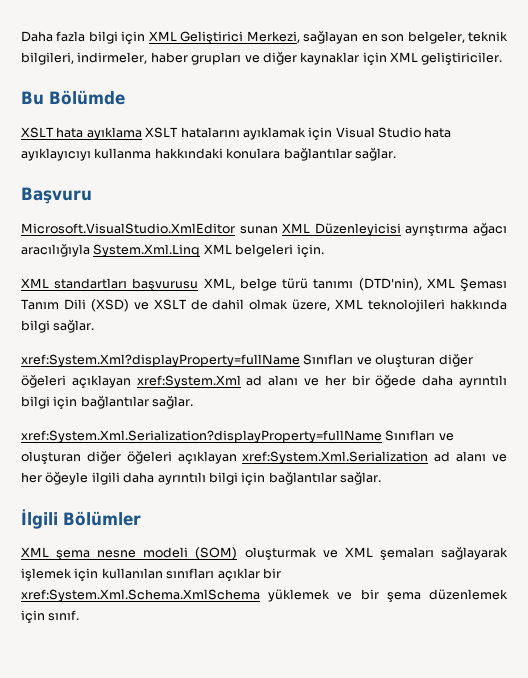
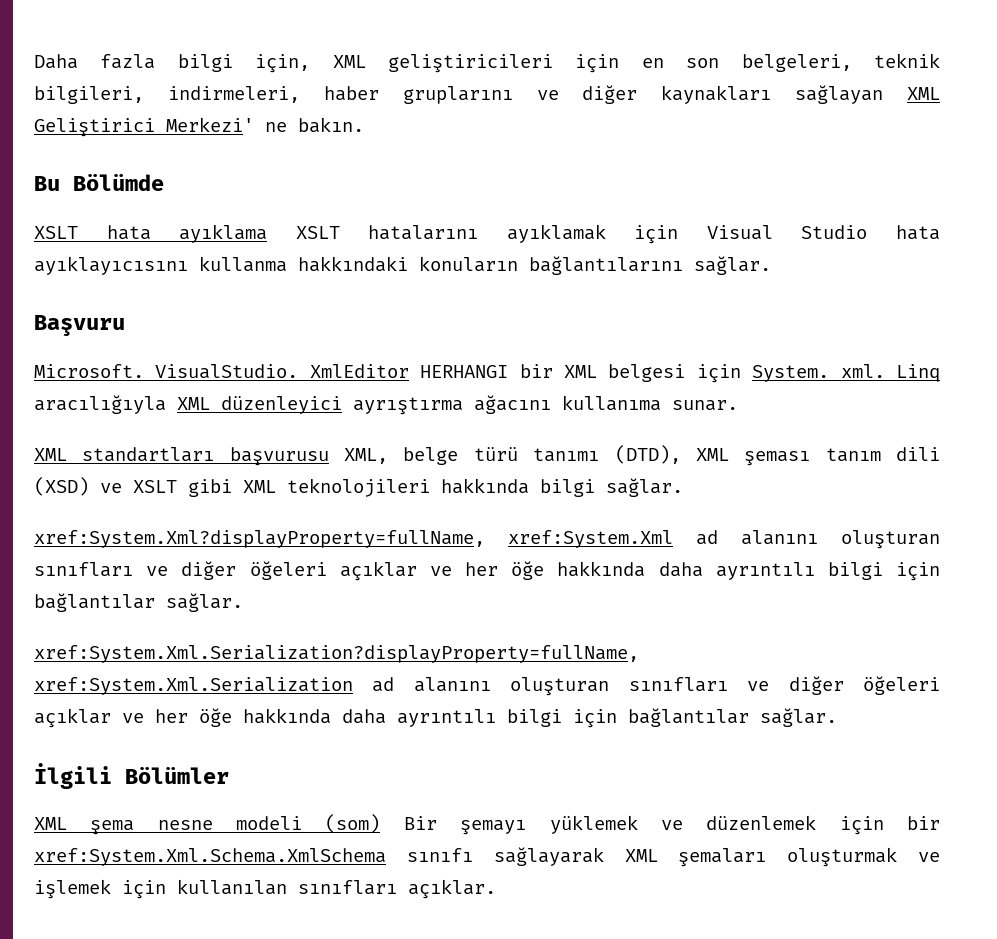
- Daha fazla bilgi için XML Geliştirici Merkezi, sağlayan en son belgeler, teknik bilgileri, indirmeler, haber grupları ve diğer kaynaklar için XML geliştiriciler.
+ Daha fazla bilgi için, XML geliştiricileri için en son belgeleri, teknik bilgileri, indirmeleri, haber gruplarını ve diğer kaynakları sağlayan XML Geliştirici Merkezi' ne bakın.
- XSLT hata ayıklama XSLT hatalarını ayıklamak için Visual Studio hata ayıklayıcıyı kullanma hakkındaki konulara bağlantılar sağlar.
+ XSLT hata ayıklama XSLT hatalarını ayıklamak için Visual Studio hata ayıklayıcısını kullanma hakkındaki konuların bağlantılarını sağlar.
- Microsoft.VisualStudio.XmlEditor sunan XML Düzenleyicisi ayrıştırma ağacı aracılığıyla System.Xml.Linq XML belgeleri için.
+ Microsoft. VisualStudio. XmlEditor HERHANGI bir XML belgesi için System. xml. Linq aracılığıyla XML düzenleyici ayrıştırma ağacını kullanıma sunar.
- XML standartları başvurusu XML, belge türü tanımı (DTD'nin), XML Şeması Tanım Dili (XSD) ve XSLT de dahil olmak üzere, XML teknolojileri hakkında bilgi sağlar.
+ XML standartları başvurusu XML, belge türü tanımı (DTD), XML şeması tanım dili (XSD) ve XSLT gibi XML teknolojileri hakkında bilgi sağlar.
- xref:System.Xml?displayProperty=fullName Sınıfları ve oluşturan diğer öğeleri açıklayan xref:System.Xml ad alanı ve her bir öğede daha ayrıntılı bilgi için bağlantılar sağlar.
- xref:System.Xml.Serialization?displayProperty=fullName Sınıfları ve oluşturan diğer öğeleri açıklayan xref:System.Xml.Serialization ad alanı ve her öğeyle ilgili daha ayrıntılı bilgi için bağlantılar sağlar.
+ xref:System.Xml?displayProperty=fullName, xref:System.Xml ad alanını oluşturan sınıfları ve diğer öğeleri açıklar ve her öğe hakkında daha ayrıntılı bilgi için bağlantılar sağlar.
+ xref:System.Xml.Serialization?displayProperty=fullName, xref:System.Xml.Serialization ad alanını oluşturan sınıfları ve diğer öğeleri açıklar ve her öğe hakkında daha ayrıntılı bilgi için bağlantılar sağlar.
- XML şema nesne modeli (SOM) oluşturmak ve XML şemaları sağlayarak işlemek için kullanılan sınıfları açıklar bir xref:System.Xml.Schema.XmlSchema yüklemek ve bir şema düzenlemek için sınıf.
+ XML şema nesne modeli (som) Bir şemayı yüklemek ve düzenlemek için bir xref:System.Xml.Schema.XmlSchema sınıfı sağlayarak XML şemaları oluşturmak ve işlemek için kullanılan sınıfları açıklar.

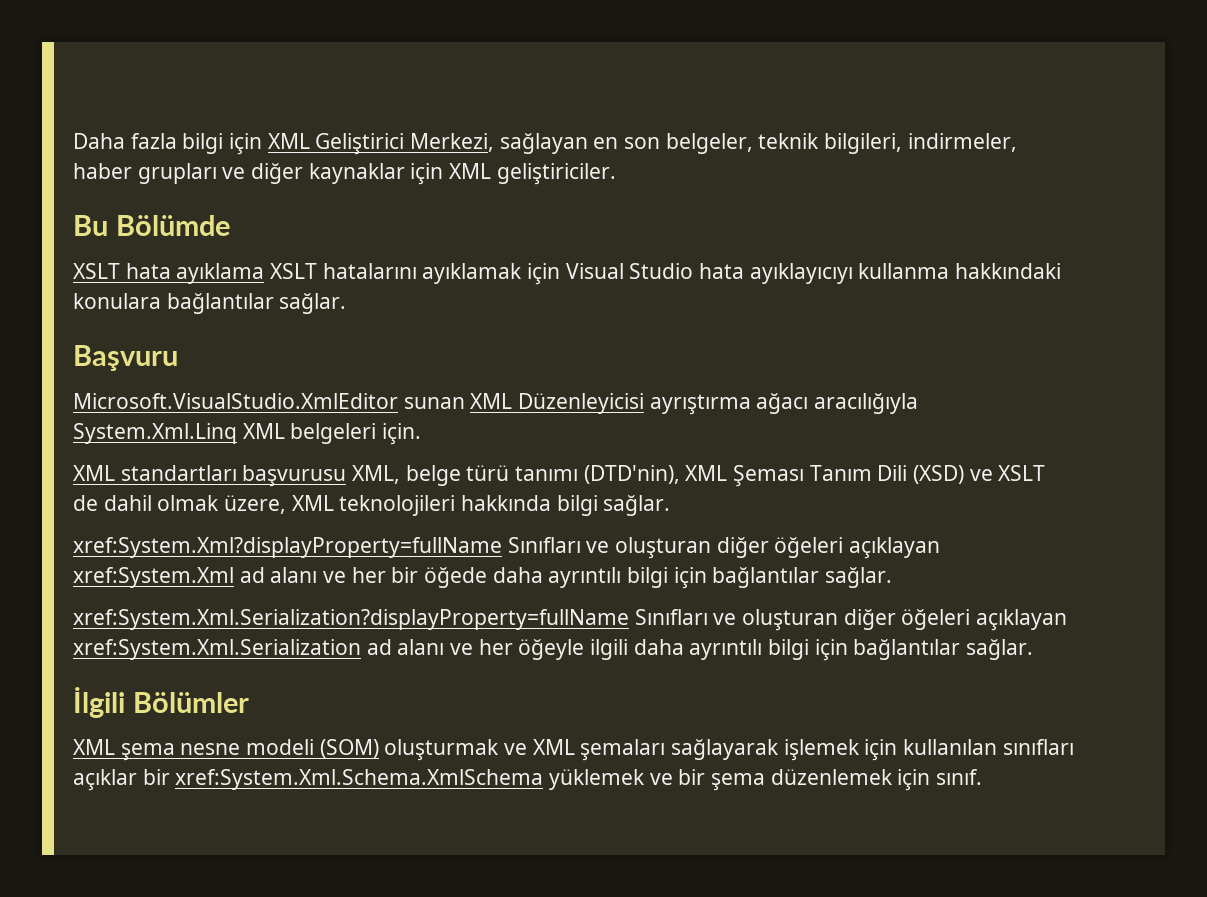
- Daha fazla bilgi için, XML geliştiricileri için en son belgeleri, teknik bilgileri, indirmeleri, haber gruplarını ve diğer kaynakları sağlayan XML Geliştirici Merkezi' ne bakın.
+ Daha fazla bilgi için XML Geliştirici Merkezi, sağlayan en son belgeler, teknik bilgileri, indirmeler, haber grupları ve diğer kaynaklar için XML geliştiriciler.
- XSLT hata ayıklama XSLT hatalarını ayıklamak için Visual Studio hata ayıklayıcısını kullanma hakkındaki konuların bağlantılarını sağlar.
+ XSLT hata ayıklama XSLT hatalarını ayıklamak için Visual Studio hata ayıklayıcıyı kullanma hakkındaki konulara bağlantılar sağlar.
- Microsoft. VisualStudio. XmlEditor HERHANGI bir XML belgesi için System. xml. Linq aracılığıyla XML düzenleyici ayrıştırma ağacını kullanıma sunar.
+ Microsoft.VisualStudio.XmlEditor sunan XML Düzenleyicisi ayrıştırma ağacı aracılığıyla System.Xml.Linq XML belgeleri için.
- XML standartları başvurusu XML, belge türü tanımı (DTD), XML şeması tanım dili (XSD) ve XSLT gibi XML teknolojileri hakkında bilgi sağlar.
+ XML standartları başvurusu XML, belge türü tanımı (DTD'nin), XML Şeması Tanım Dili (XSD) ve XSLT de dahil olmak üzere, XML teknolojileri hakkında bilgi sağlar.
- xref:System.Xml?displayProperty=fullName, xref:System.Xml ad alanını oluşturan sınıfları ve diğer öğeleri açıklar ve her öğe hakkında daha ayrıntılı bilgi için bağlantılar sağlar.
- xref:System.Xml.Serialization?displayProperty=fullName, xref:System.Xml.Serialization ad alanını oluşturan sınıfları ve diğer öğeleri açıklar ve her öğe hakkında daha ayrıntılı bilgi için bağlantılar sağlar.
+ xref:System.Xml?displayProperty=fullName Sınıfları ve oluşturan diğer öğeleri açıklayan xref:System.Xml ad alanı ve her bir öğede daha ayrıntılı bilgi için bağlantılar sağlar.
+ xref:System.Xml.Serialization?displayProperty=fullName Sınıfları ve oluşturan diğer öğeleri açıklayan xref:System.Xml.Serialization ad alanı ve her öğeyle ilgili daha ayrıntılı bilgi için bağlantılar sağlar.
- XML şema nesne modeli (som) Bir şemayı yüklemek ve düzenlemek için bir xref:System.Xml.Schema.XmlSchema sınıfı sağlayarak XML şemaları oluşturmak ve işlemek için kullanılan sınıfları açıklar.
+ XML şema nesne modeli (SOM) oluşturmak ve XML şemaları sağlayarak işlemek için kullanılan sınıfları açıklar bir xref:System.Xml.Schema.XmlSchema yüklemek ve bir şema düzenlemek için sınıf.

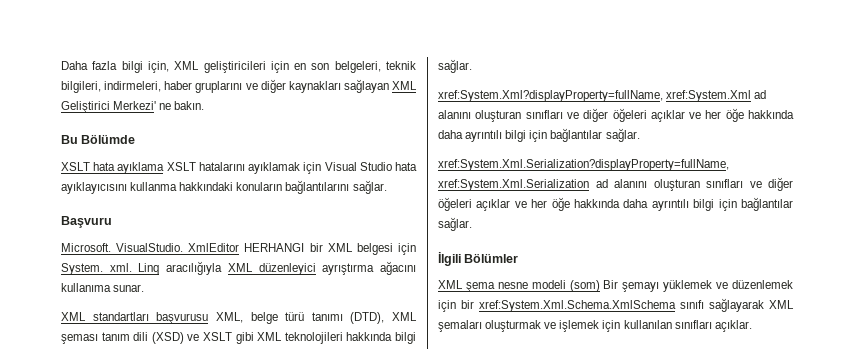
- Daha fazla bilgi için XML Geliştirici Merkezi, sağlayan en son belgeler, teknik bilgileri, indirmeler, haber grupları ve diğer kaynaklar için XML geliştiriciler.
+ Daha fazla bilgi için, XML geliştiricileri için en son belgeleri, teknik bilgileri, indirmeleri, haber gruplarını ve diğer kaynakları sağlayan XML Geliştirici Merkezi' ne bakın.
- XSLT hata ayıklama XSLT hatalarını ayıklamak için Visual Studio hata ayıklayıcıyı kullanma hakkındaki konulara bağlantılar sağlar.
+ XSLT hata ayıklama XSLT hatalarını ayıklamak için Visual Studio hata ayıklayıcısını kullanma hakkındaki konuların bağlantılarını sağlar.
- Microsoft.VisualStudio.XmlEditor sunan XML Düzenleyicisi ayrıştırma ağacı aracılığıyla System.Xml.Linq XML belgeleri için.
+ Microsoft. VisualStudio. XmlEditor HERHANGI bir XML belgesi için System. xml. Linq aracılığıyla XML düzenleyici ayrıştırma ağacını kullanıma sunar.
- XML standartları başvurusu XML, belge türü tanımı (DTD'nin), XML Şeması Tanım Dili (XSD) ve XSLT de dahil olmak üzere, XML teknolojileri hakkında bilgi sağlar.
+ XML standartları başvurusu XML, belge türü tanımı (DTD), XML şeması tanım dili (XSD) ve XSLT gibi XML teknolojileri hakkında bilgi sağlar.
- xref:System.Xml?displayProperty=fullName Sınıfları ve oluşturan diğer öğeleri açıklayan xref:System.Xml ad alanı ve her bir öğede daha ayrıntılı bilgi için bağlantılar sağlar.
- xref:System.Xml.Serialization?displayProperty=fullName Sınıfları ve oluşturan diğer öğeleri açıklayan xref:System.Xml.Serialization ad alanı ve her öğeyle ilgili daha ayrıntılı bilgi için bağlantılar sağlar.
+ xref:System.Xml?displayProperty=fullName, xref:System.Xml ad alanını oluşturan sınıfları ve diğer öğeleri açıklar ve her öğe hakkında daha ayrıntılı bilgi için bağlantılar sağlar.
+ xref:System.Xml.Serialization?displayProperty=fullName, xref:System.Xml.Serialization ad alanını oluşturan sınıfları ve diğer öğeleri açıklar ve her öğe hakkında daha ayrıntılı bilgi için bağlantılar sağlar.
- XML şema nesne modeli (SOM) oluşturmak ve XML şemaları sağlayarak işlemek için kullanılan sınıfları açıklar bir xref:System.Xml.Schema.XmlSchema yüklemek ve bir şema düzenlemek için sınıf.
+ XML şema nesne modeli (som) Bir şemayı yüklemek ve düzenlemek için bir xref:System.Xml.Schema.XmlSchema sınıfı sağlayarak XML şemaları oluşturmak ve işlemek için kullanılan sınıfları açıklar.

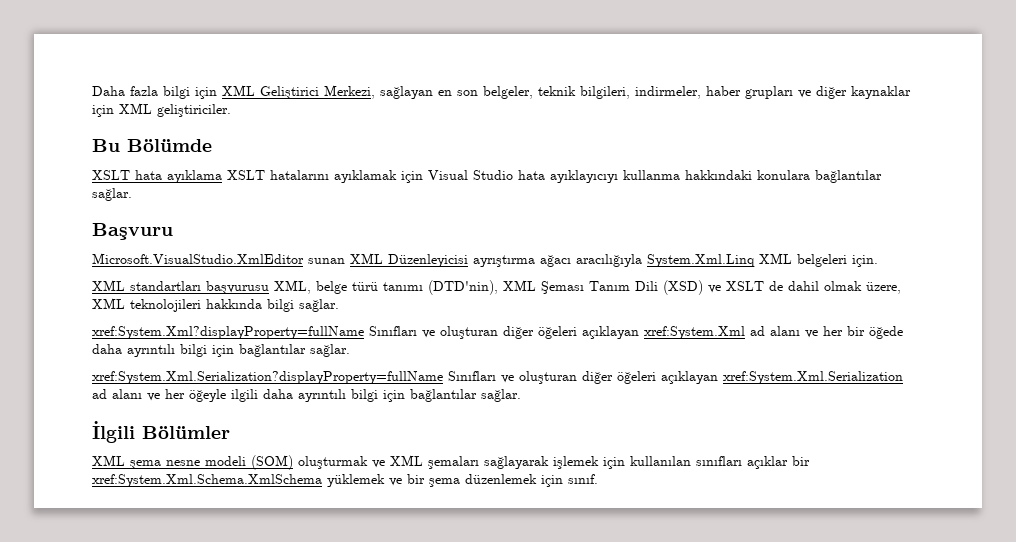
- Daha fazla bilgi için, XML geliştiricileri için en son belgeleri, teknik bilgileri, indirmeleri, haber gruplarını ve diğer kaynakları sağlayan XML Geliştirici Merkezi' ne bakın.
+ Daha fazla bilgi için XML Geliştirici Merkezi, sağlayan en son belgeler, teknik bilgileri, indirmeler, haber grupları ve diğer kaynaklar için XML geliştiriciler.
- XSLT hata ayıklama XSLT hatalarını ayıklamak için Visual Studio hata ayıklayıcısını kullanma hakkındaki konuların bağlantılarını sağlar.
+ XSLT hata ayıklama XSLT hatalarını ayıklamak için Visual Studio hata ayıklayıcıyı kullanma hakkındaki konulara bağlantılar sağlar.
- Microsoft. VisualStudio. XmlEditor HERHANGI bir XML belgesi için System. xml. Linq aracılığıyla XML düzenleyici ayrıştırma ağacını kullanıma sunar.
+ Microsoft.VisualStudio.XmlEditor sunan XML Düzenleyicisi ayrıştırma ağacı aracılığıyla System.Xml.Linq XML belgeleri için.
- XML standartları başvurusu XML, belge türü tanımı (DTD), XML şeması tanım dili (XSD) ve XSLT gibi XML teknolojileri hakkında bilgi sağlar.
+ XML standartları başvurusu XML, belge türü tanımı (DTD'nin), XML Şeması Tanım Dili (XSD) ve XSLT de dahil olmak üzere, XML teknolojileri hakkında bilgi sağlar.
- xref:System.Xml?displayProperty=fullName, xref:System.Xml ad alanını oluşturan sınıfları ve diğer öğeleri açıklar ve her öğe hakkında daha ayrıntılı bilgi için bağlantılar sağlar.
- xref:System.Xml.Serialization?displayProperty=fullName, xref:System.Xml.Serialization ad alanını oluşturan sınıfları ve diğer öğeleri açıklar ve her öğe hakkında daha ayrıntılı bilgi için bağlantılar sağlar.
+ xref:System.Xml?displayProperty=fullName Sınıfları ve oluşturan diğer öğeleri açıklayan xref:System.Xml ad alanı ve her bir öğede daha ayrıntılı bilgi için bağlantılar sağlar.
+ xref:System.Xml.Serialization?displayProperty=fullName Sınıfları ve oluşturan diğer öğeleri açıklayan xref:System.Xml.Serialization ad alanı ve her öğeyle ilgili daha ayrıntılı bilgi için bağlantılar sağlar.
- XML şema nesne modeli (som) Bir şemayı yüklemek ve düzenlemek için bir xref:System.Xml.Schema.XmlSchema sınıfı sağlayarak XML şemaları oluşturmak ve işlemek için kullanılan sınıfları açıklar.
+ XML şema nesne modeli (SOM) oluşturmak ve XML şemaları sağlayarak işlemek için kullanılan sınıfları açıklar bir xref:System.Xml.Schema.XmlSchema yüklemek ve bir şema düzenlemek için sınıf.

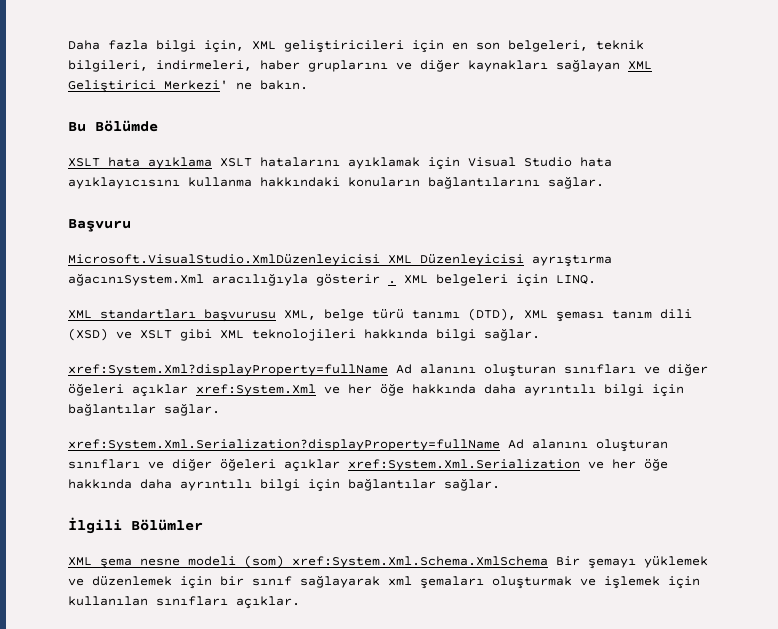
- Daha fazla bilgi için XML Geliştirici Merkezi, sağlayan en son belgeler, teknik bilgileri, indirmeler, haber grupları ve diğer kaynaklar için XML geliştiriciler.
+ Daha fazla bilgi için, XML geliştiricileri için en son belgeleri, teknik bilgileri, indirmeleri, haber gruplarını ve diğer kaynakları sağlayan XML Geliştirici Merkezi' ne bakın.
- XSLT hata ayıklama XSLT hatalarını ayıklamak için Visual Studio hata ayıklayıcıyı kullanma hakkındaki konulara bağlantılar sağlar.
+ XSLT hata ayıklama XSLT hatalarını ayıklamak için Visual Studio hata ayıklayıcısını kullanma hakkındaki konuların bağlantılarını sağlar.
- Microsoft.VisualStudio.XmlEditor sunan XML Düzenleyicisi ayrıştırma ağacı aracılığıyla System.Xml.Linq XML belgeleri için.
+ Microsoft.VisualStudio.XmlDüzenleyicisi XML Düzenleyicisi ayrıştırma ağacınıSystem.Xml aracılığıyla gösterir . XML belgeleri için LINQ.
- XML standartları başvurusu XML, belge türü tanımı (DTD'nin), XML Şeması Tanım Dili (XSD) ve XSLT de dahil olmak üzere, XML teknolojileri hakkında bilgi sağlar.
+ XML standartları başvurusu XML, belge türü tanımı (DTD), XML şeması tanım dili (XSD) ve XSLT gibi XML teknolojileri hakkında bilgi sağlar.
- xref:System.Xml?displayProperty=fullName Sınıfları ve oluşturan diğer öğeleri açıklayan xref:System.Xml ad alanı ve her bir öğede daha ayrıntılı bilgi için bağlantılar sağlar.
+ xref:System.Xml?displayProperty=fullName Ad alanını oluşturan sınıfları ve diğer öğeleri açıklar xref:System.Xml ve her öğe hakkında daha ayrıntılı bilgi için bağlantılar sağlar.
- xref:System.Xml.Serialization?displayProperty=fullName Sınıfları ve oluşturan diğer öğeleri açıklayan xref:System.Xml.Serialization ad alanı ve her öğeyle ilgili daha ayrıntılı bilgi için bağlantılar sağlar.
+ xref:System.Xml.Serialization?displayProperty=fullName Ad alanını oluşturan sınıfları ve diğer öğeleri açıklar xref:System.Xml.Serialization ve her öğe hakkında daha ayrıntılı bilgi için bağlantılar sağlar.
- XML şema nesne modeli (SOM) oluşturmak ve XML şemaları sağlayarak işlemek için kullanılan sınıfları açıklar bir xref:System.Xml.Schema.XmlSchema yüklemek ve bir şema düzenlemek için sınıf.
+ XML şema nesne modeli (som) xref:System.Xml.Schema.XmlSchema Bir şemayı yüklemek ve düzenlemek için bir sınıf sağlayarak xml şemaları oluşturmak ve işlemek için kullanılan sınıfları açıklar.

